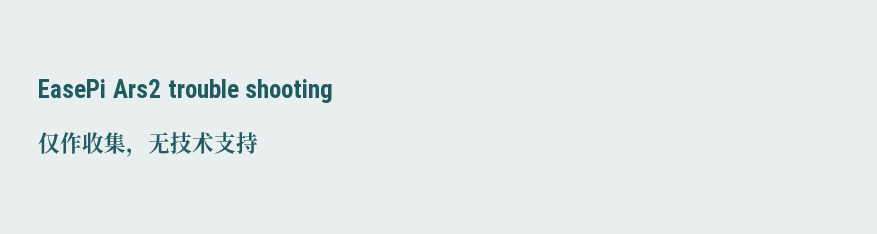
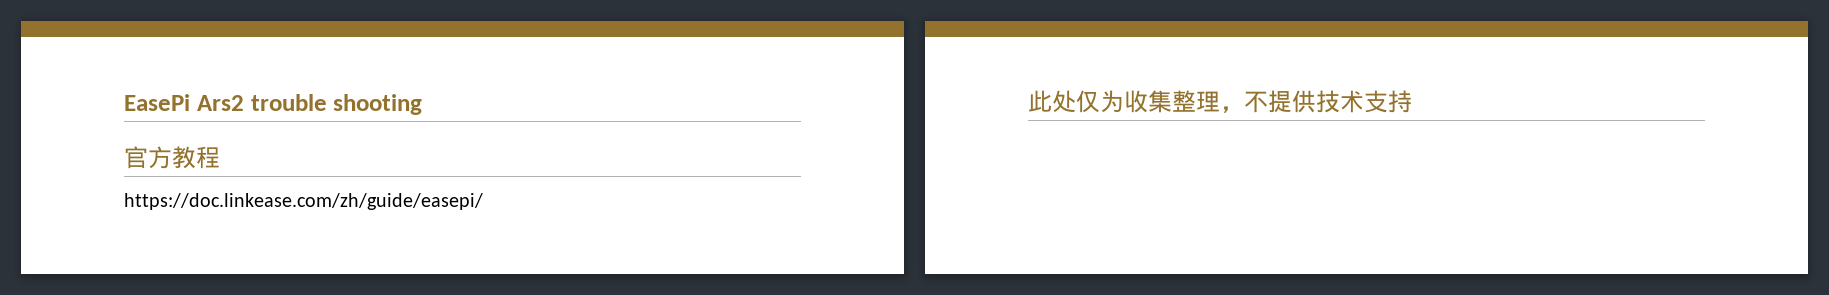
- 仅作收集，无技术支持
+ 官方教程
+ https://doc.linkease.com/zh/guide/easepi/
+ 此处仅为收集整理，不提供技术支持

